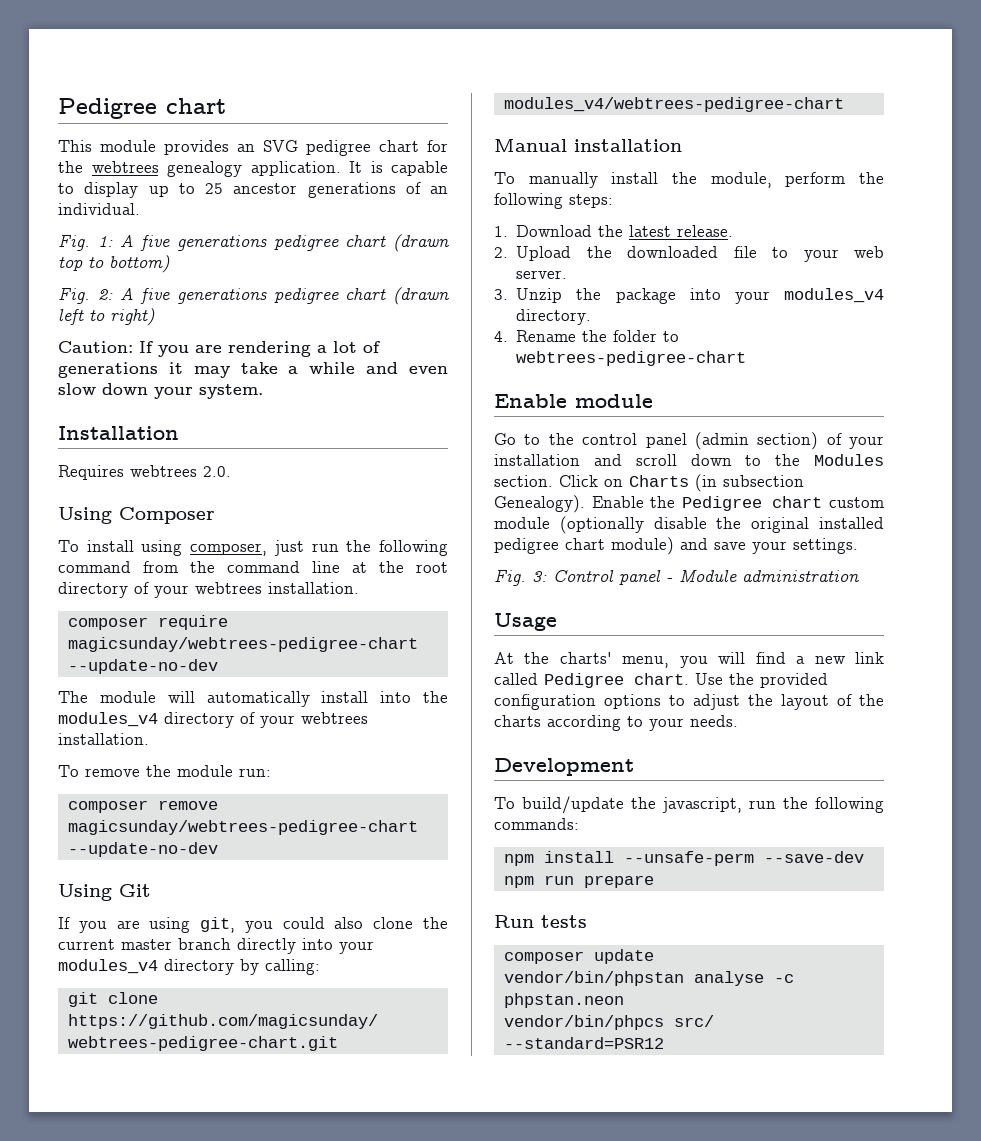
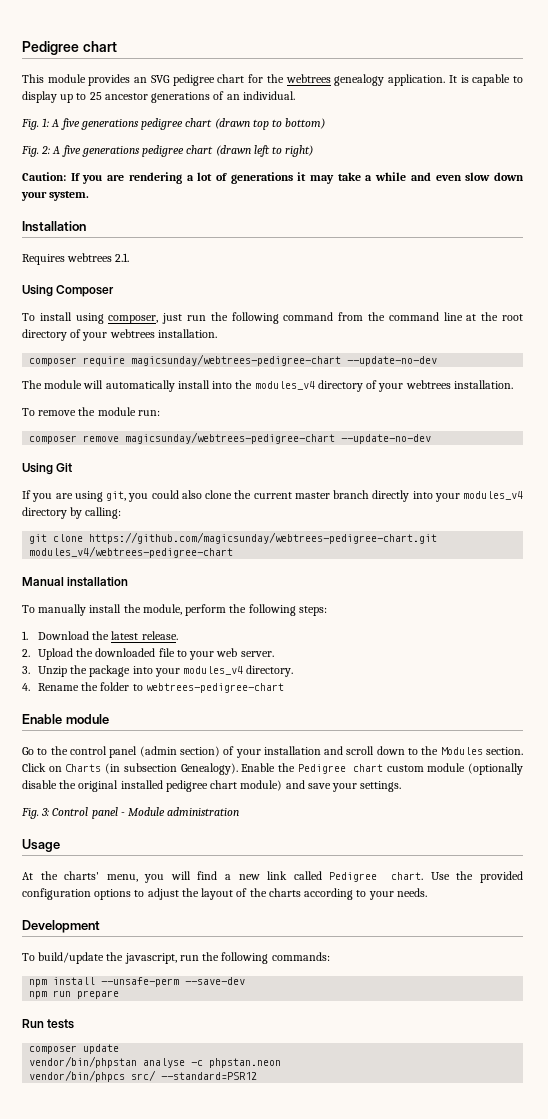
- Requires webtrees 2.0.
+ Requires webtrees 2.1.

